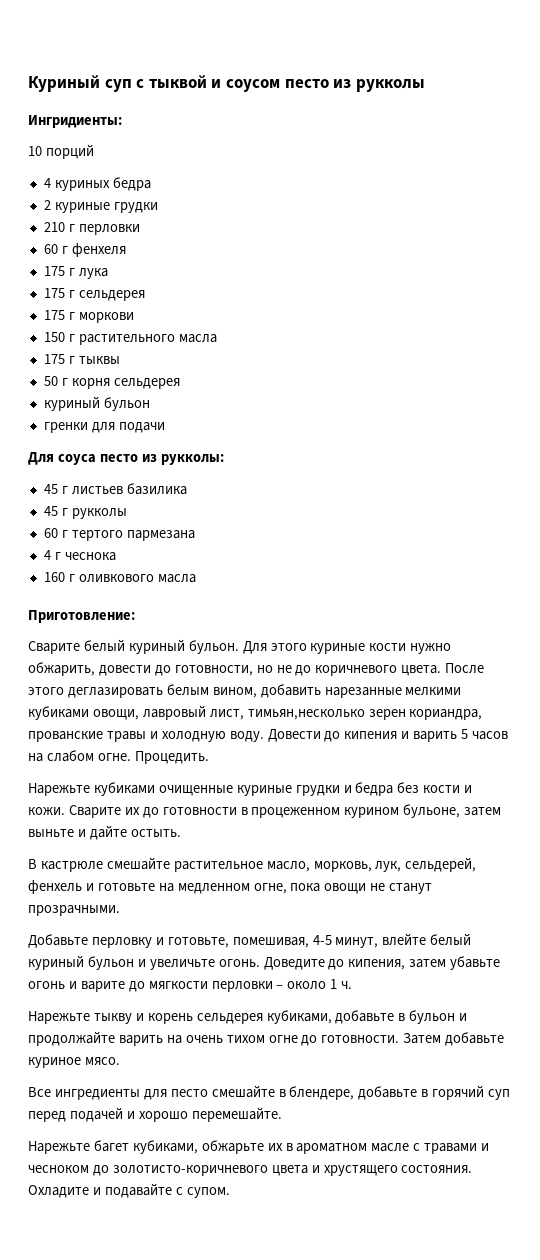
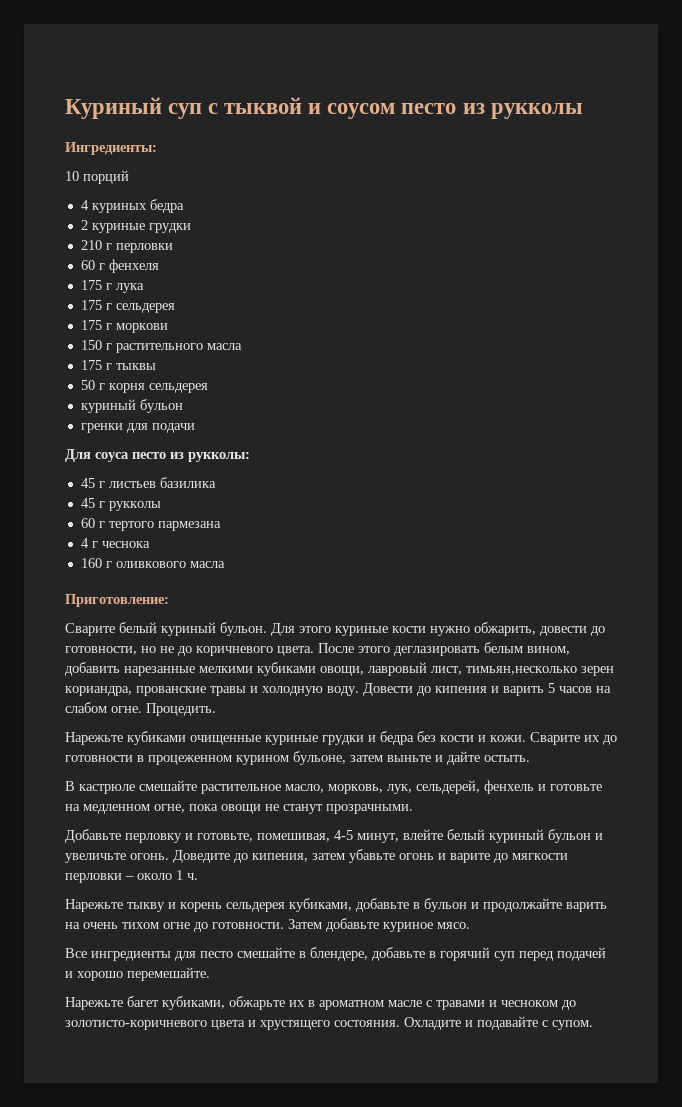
- Ингридиенты:
+ Ингредиенты:

